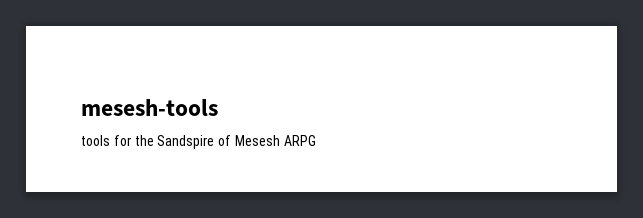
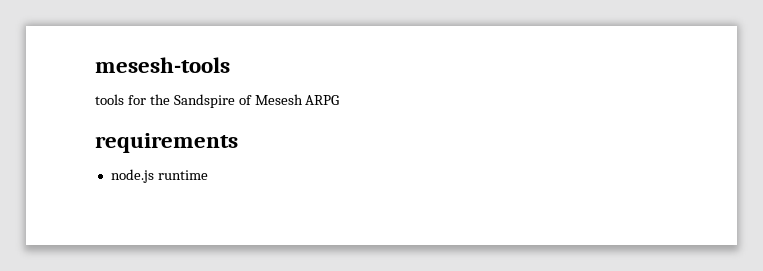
+ requirements
+ node.js runtime

